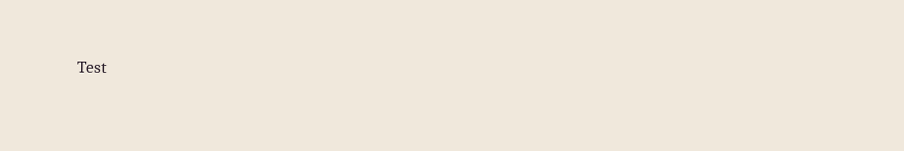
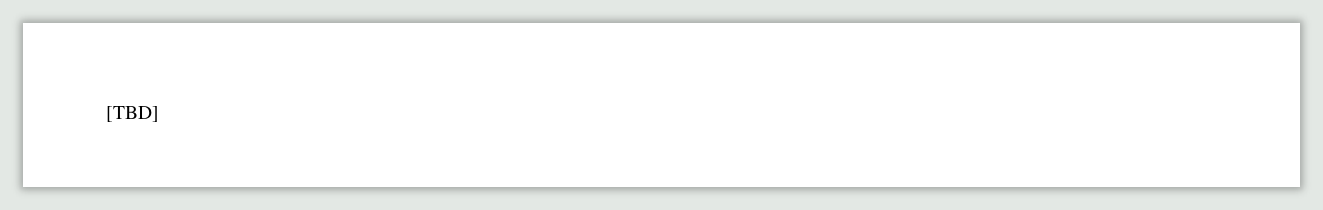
- Test
+ [TBD]

